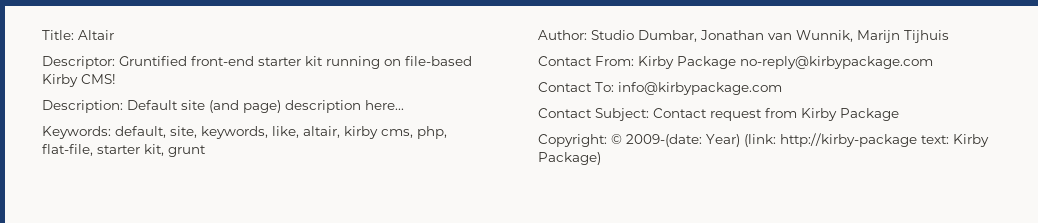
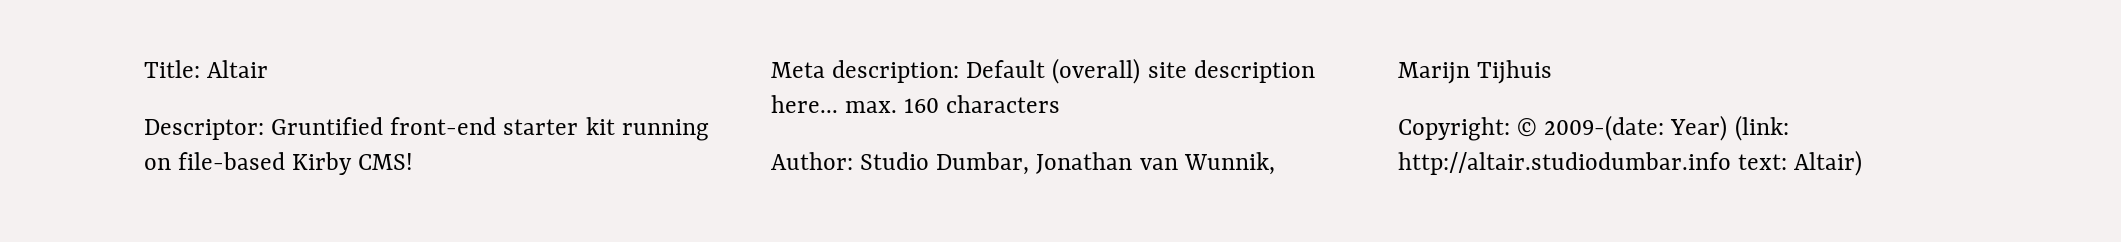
- Description: Default site (and page) description here...
- Keywords: default, site, keywords, like, altair, kirby cms, php, flat-file, starter kit, grunt
+ Meta description: Default (overall) site description here... max. 160 characters
- Contact From: Kirby Package no-reply@kirbypackage.com
- Contact To: info@kirbypackage.com
- Contact Subject: Contact request from Kirby Package
- Copyright: © 2009-(date: Year) (link: http://kirby-package text: Kirby Package)
+ Copyright: © 2009-(date: Year) (link: http://altair.studiodumbar.info text: Altair)

